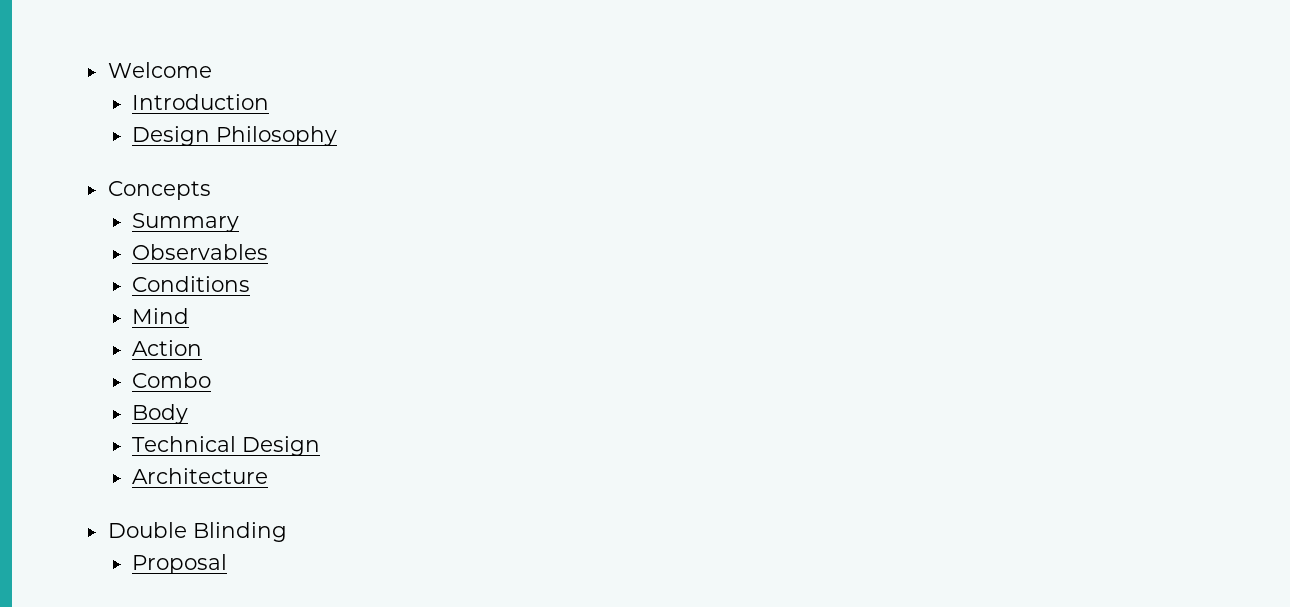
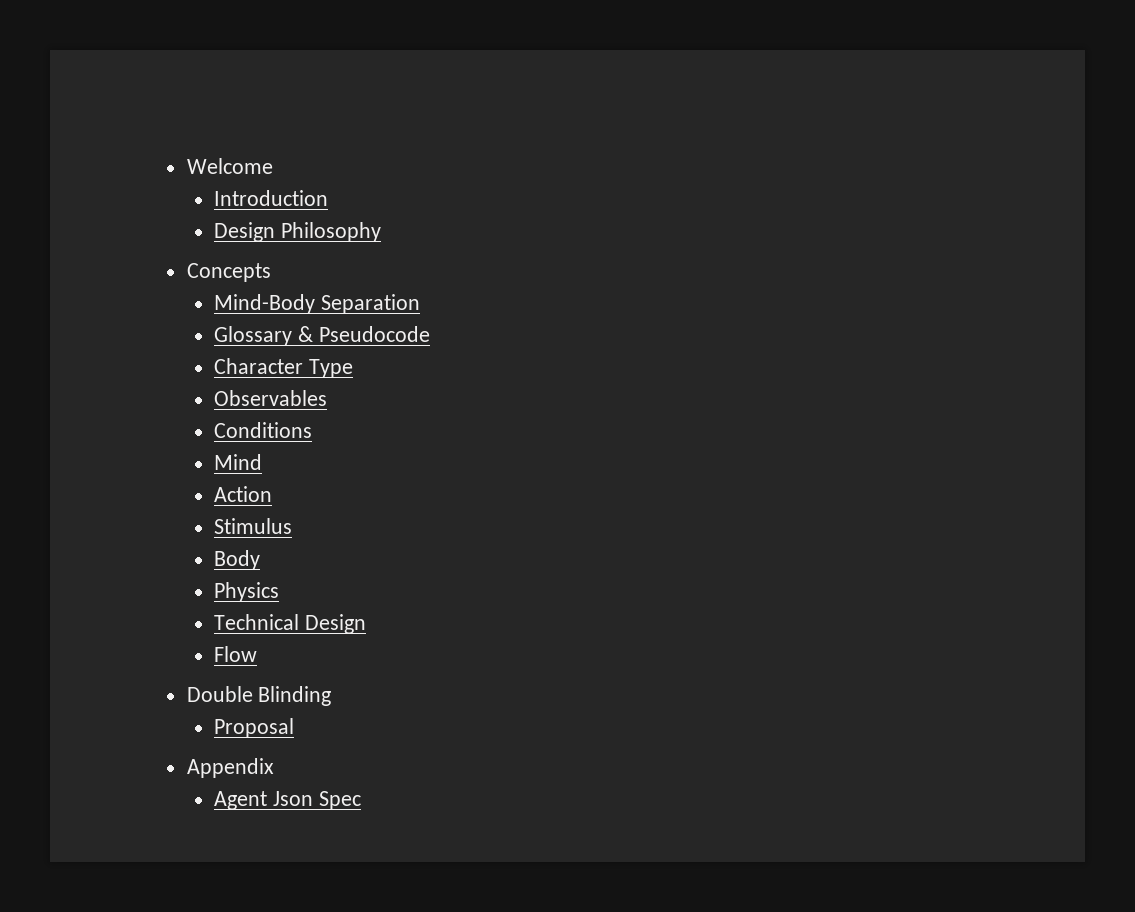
- Summary
+ Mind-Body Separation
+ Glossary & Pseudocode
+ Character Type
- Combo
+ Stimulus
+ Physics
- Architecture
+ Flow
+ Appendix
+ Agent Json Spec

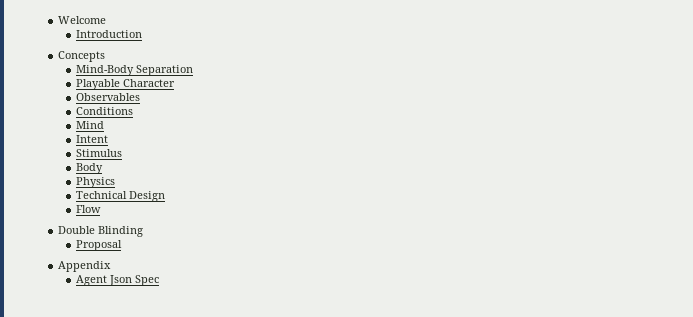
- Design Philosophy
- Glossary & Pseudocode
- Character Type
+ Playable Character
- Action
+ Intent

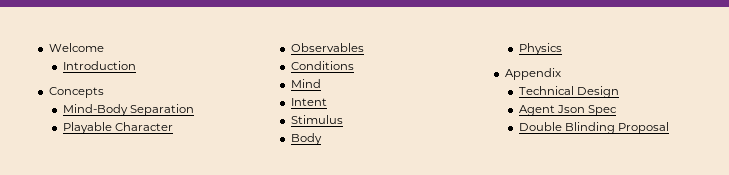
+ Appendix
- Flow
- Double Blinding
- Proposal
- Appendix
+ Double Blinding Proposal

